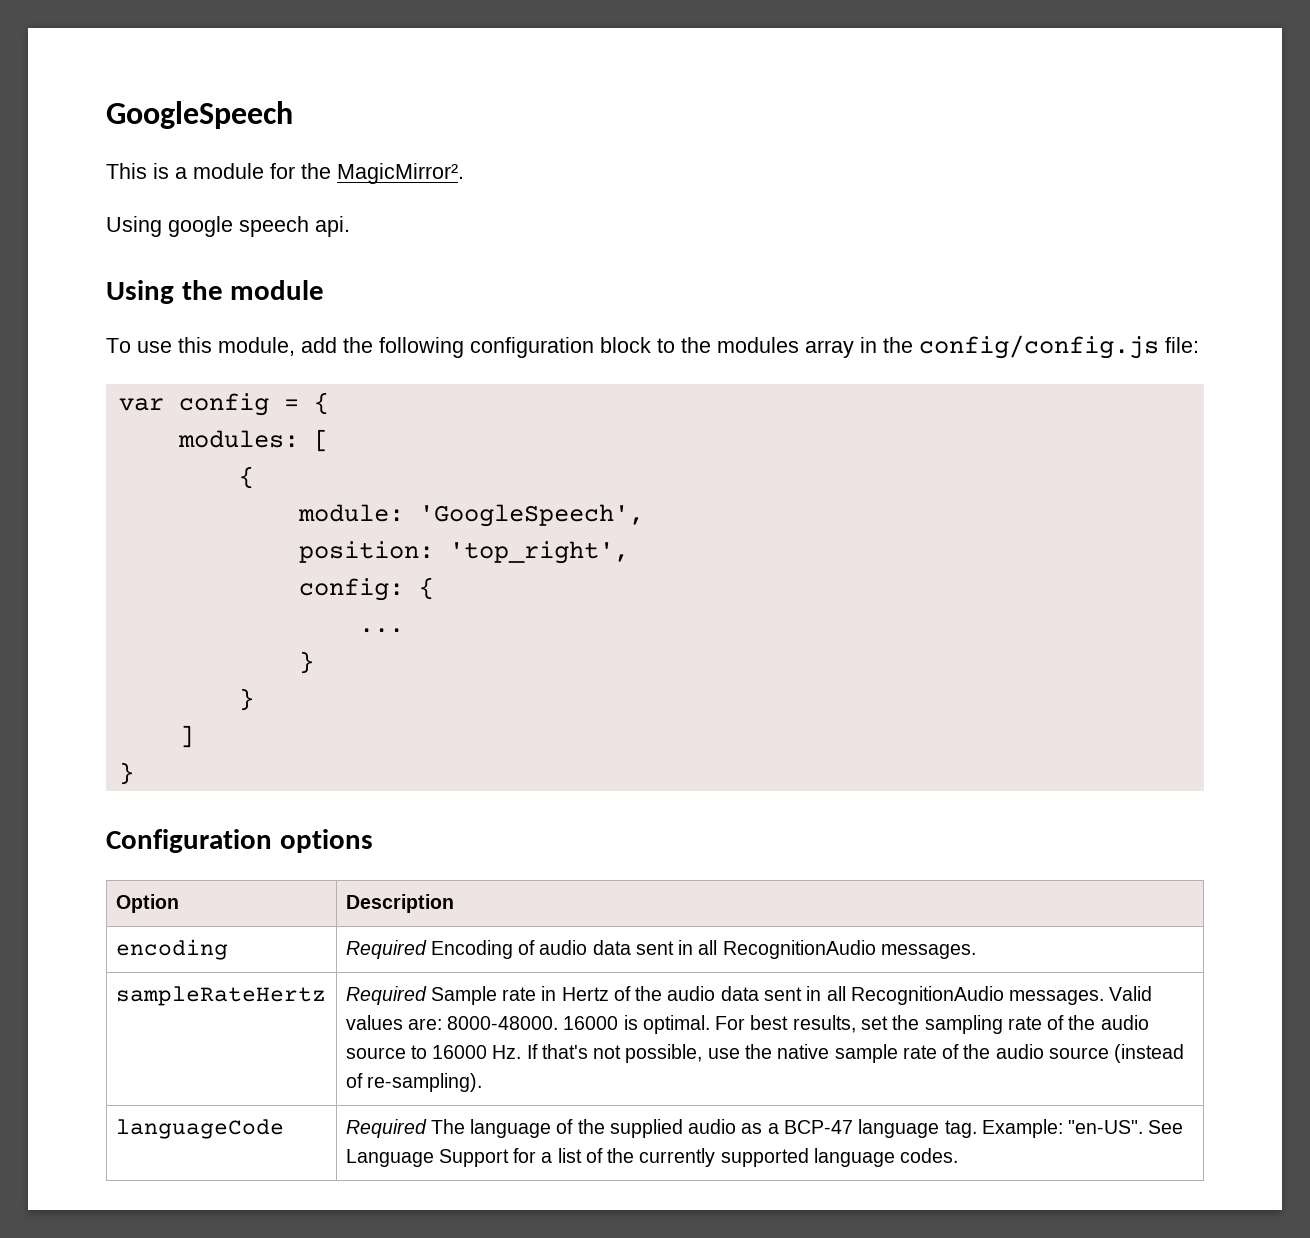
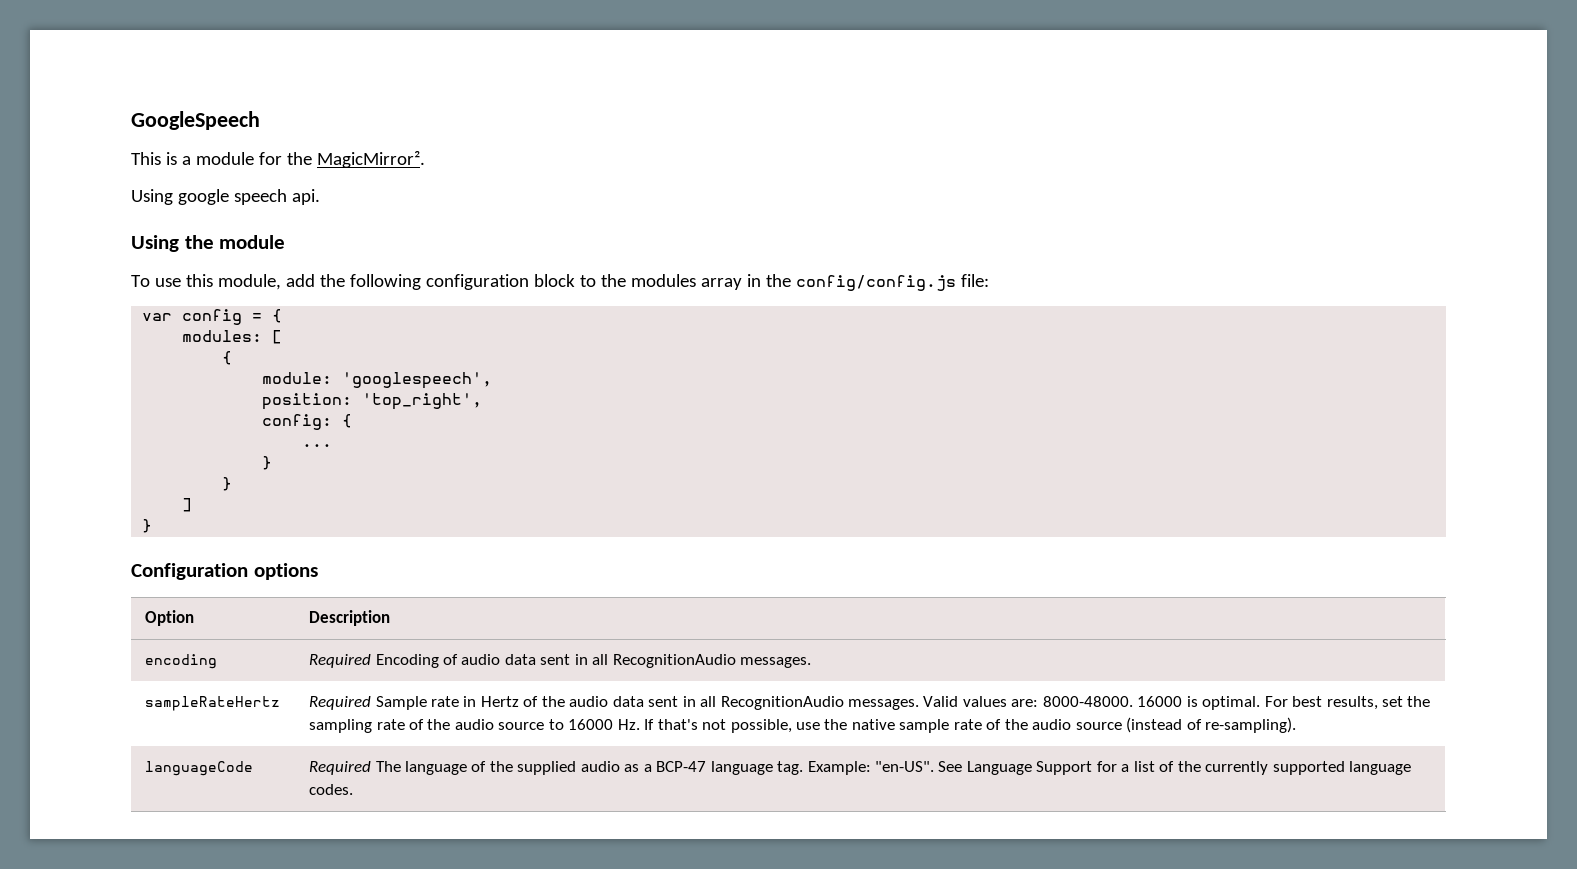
- module: 'GoogleSpeech',
+ module: 'googlespeech',

